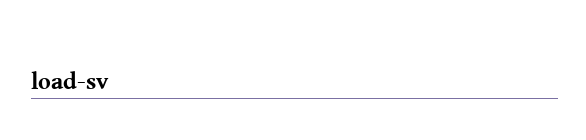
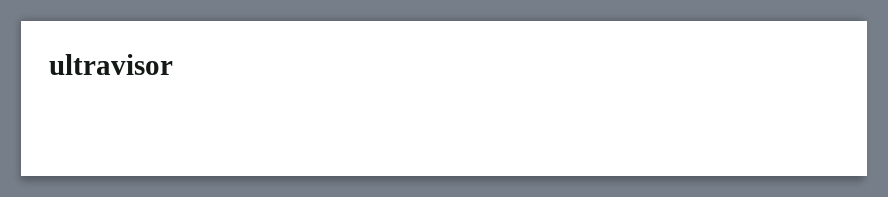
- load-sv
+ ultravisor

